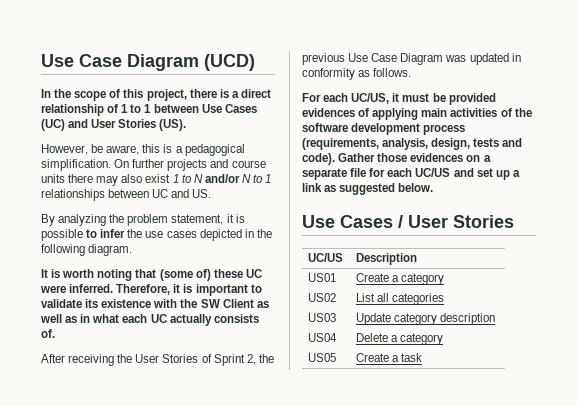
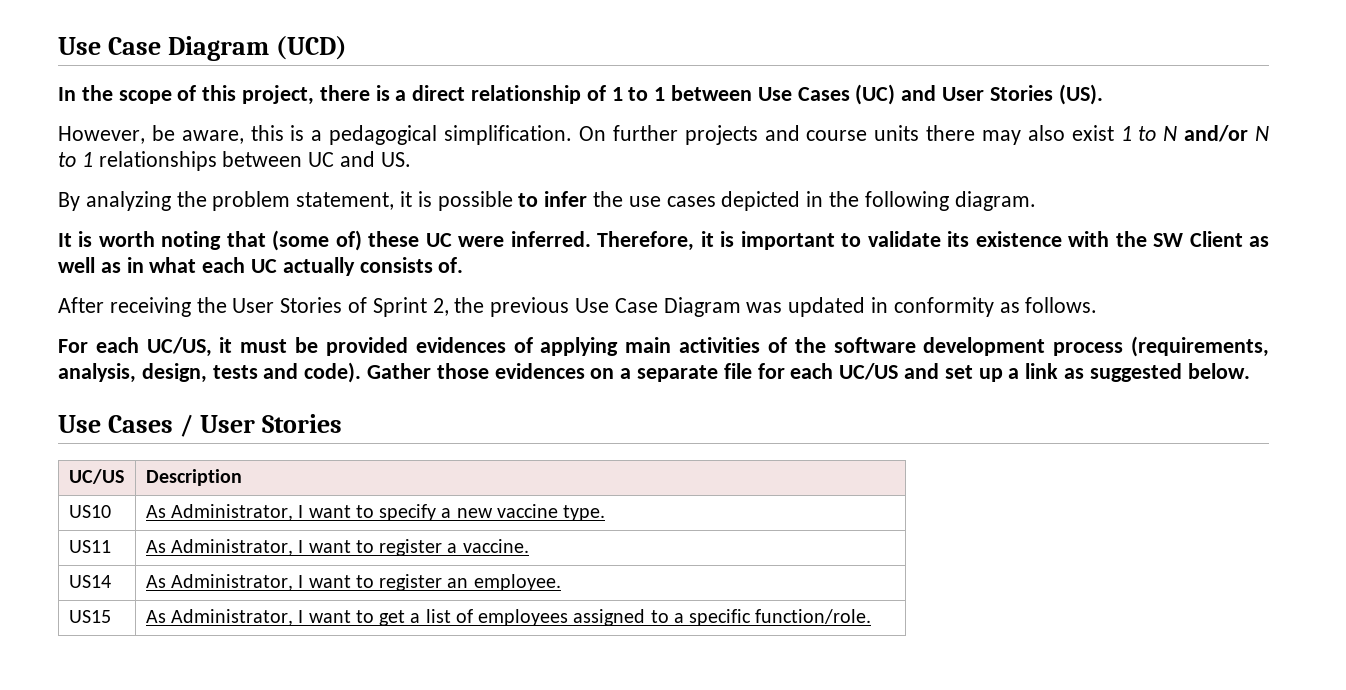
- US01 | Create a category
- US02 | List all categories
- US03 | Update category description
- US04 | Delete a category
- US05 | Create a task
+ US10 | As Administrator, I want to specify a new vaccine type.
+ US11 | As Administrator, I want to register a vaccine.
+ US14 | As Administrator, I want to register an employee.
+ US15 | As Administrator, I want to get a list of employees assigned to a specific function/role.

